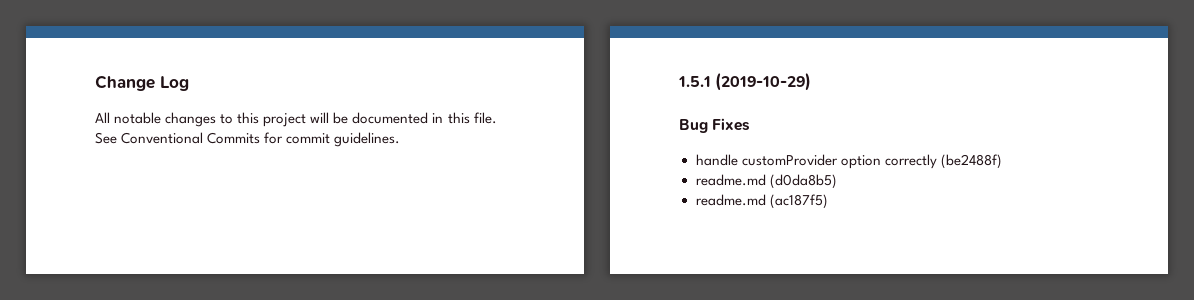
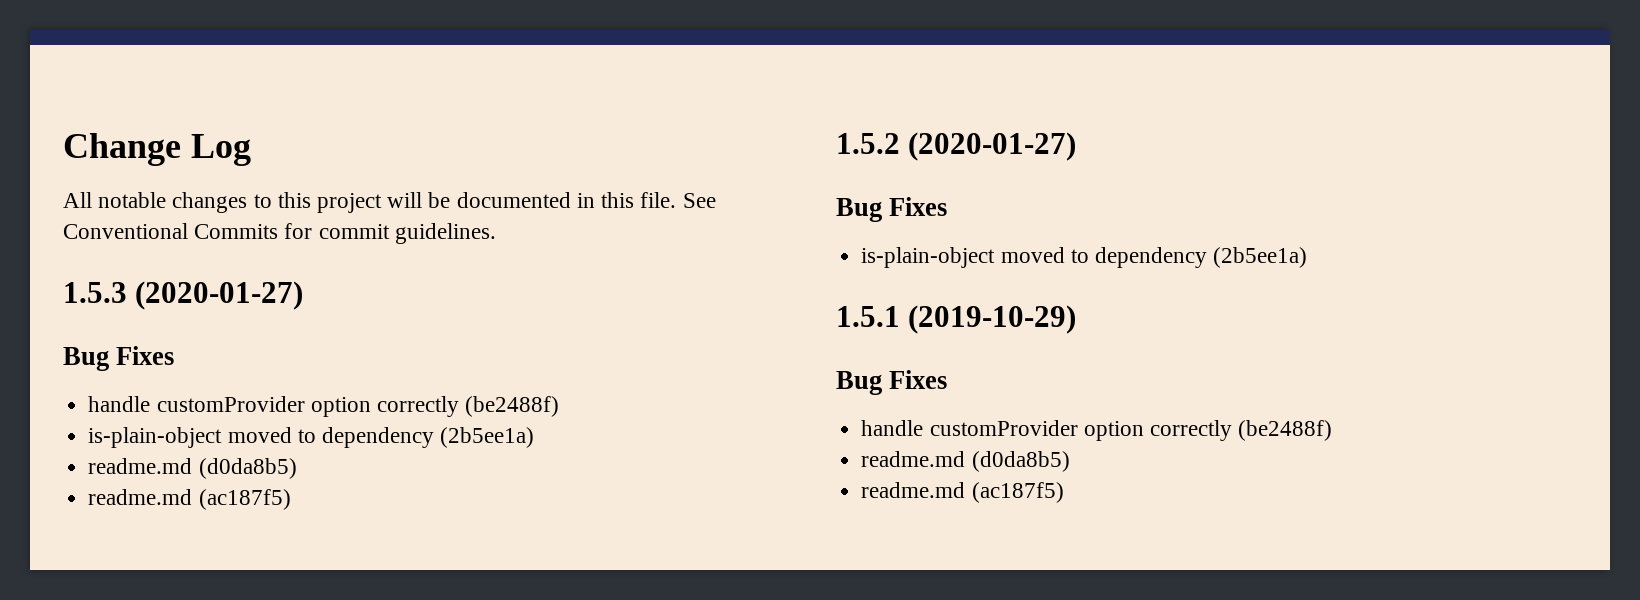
+ 1.5.3 (2020-01-27)
+ Bug Fixes
+ handle customProvider option correctly (be2488f)
+ is-plain-object moved to dependency (2b5ee1a)
+ readme.md (d0da8b5)
+ readme.md (ac187f5)
+ 1.5.2 (2020-01-27)
+ Bug Fixes
+ is-plain-object moved to dependency (2b5ee1a)

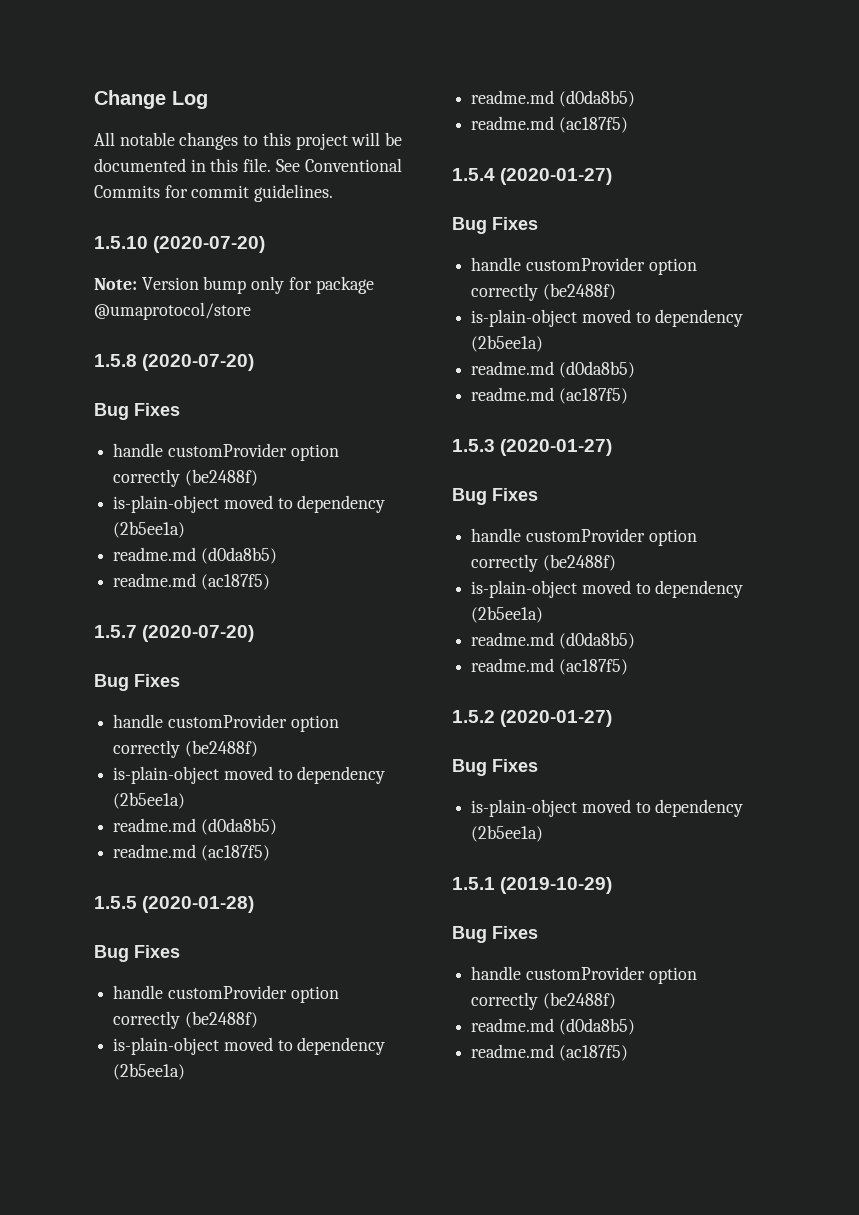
+ 1.5.10 (2020-07-20)
+ Note: Version bump only for package @umaprotocol/store
+ 1.5.8 (2020-07-20)
+ Bug Fixes
+ handle customProvider option correctly (be2488f)
+ is-plain-object moved to dependency (2b5ee1a)
+ readme.md (d0da8b5)
+ readme.md (ac187f5)
+ 1.5.7 (2020-07-20)
+ Bug Fixes
+ handle customProvider option correctly (be2488f)
+ is-plain-object moved to dependency (2b5ee1a)
+ readme.md (d0da8b5)
+ readme.md (ac187f5)
+ 1.5.5 (2020-01-28)
+ Bug Fixes
+ handle customProvider option correctly (be2488f)
+ is-plain-object moved to dependency (2b5ee1a)
+ readme.md (d0da8b5)
+ readme.md (ac187f5)
+ 1.5.4 (2020-01-27)
+ Bug Fixes
+ handle customProvider option correctly (be2488f)
+ is-plain-object moved to dependency (2b5ee1a)
+ readme.md (d0da8b5)
+ readme.md (ac187f5)

